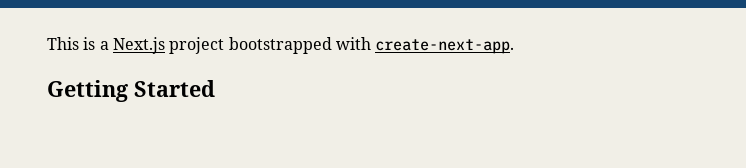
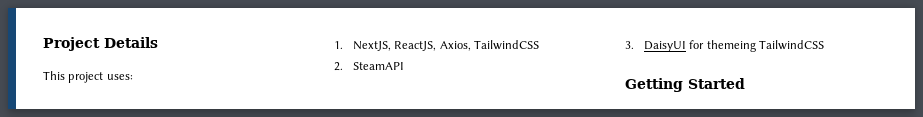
- This is a Next.js project bootstrapped with create-next-app.
+ Project Details
+ This project uses:
+ 1. NextJS, ReactJS, Axios, TailwindCSS
+ 2. SteamAPI
+ 3. DaisyUI for themeing TailwindCSS

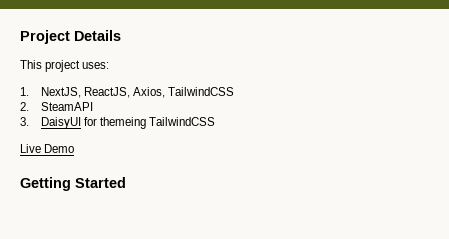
+ Live Demo

